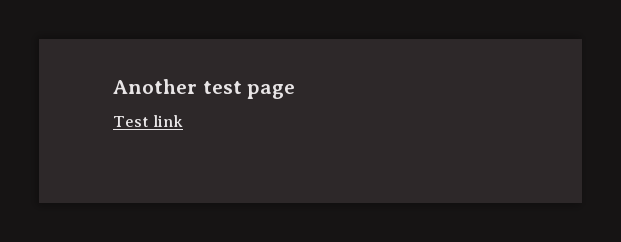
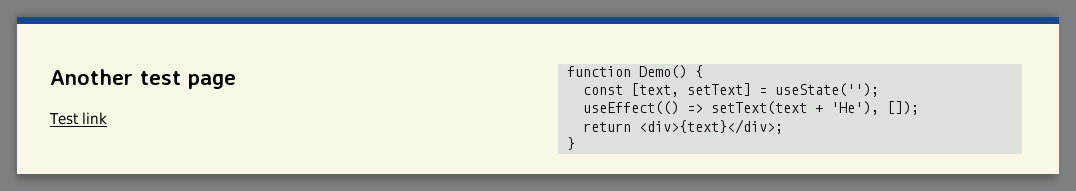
+ function Demo() {
+ const [text, setText] = useState('');
+ useEffect(() => setText(text + 'He'), []);
+ return <div>{text}</div>;
+ }

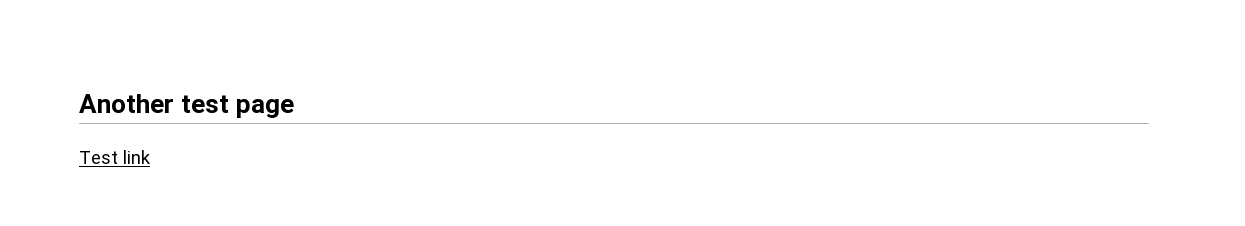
- function Demo() {
- const [text, setText] = useState('');
- useEffect(() => setText(text + 'He'), []);
- return <div>{text}</div>;
- }

